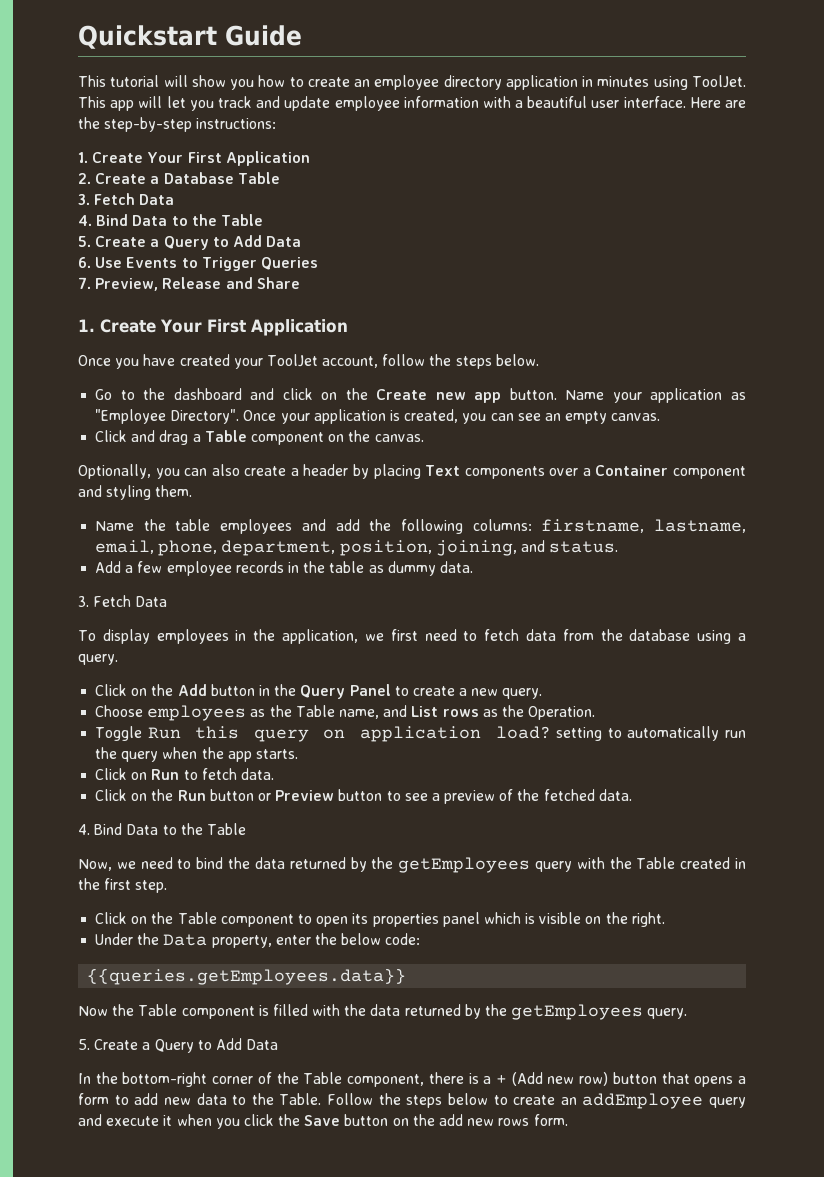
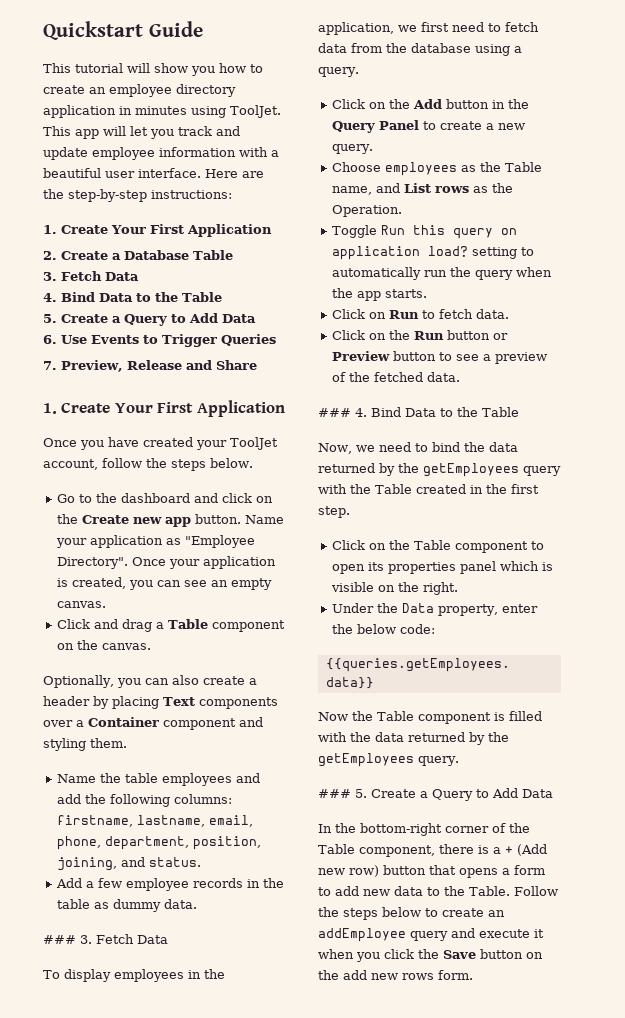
  Add a few employee records in the table as dummy data.
- 3. Fetch Data
+ ### 3. Fetch Data
  Click on the Run button or Preview button to see a preview of the fetched data.
- 4. Bind Data to the Table
+ ### 4. Bind Data to the Table
  Now the Table component is filled with the data returned by the getEmployees query.
- 5. Create a Query to Add Data
+ ### 5. Create a Query to Add Data

